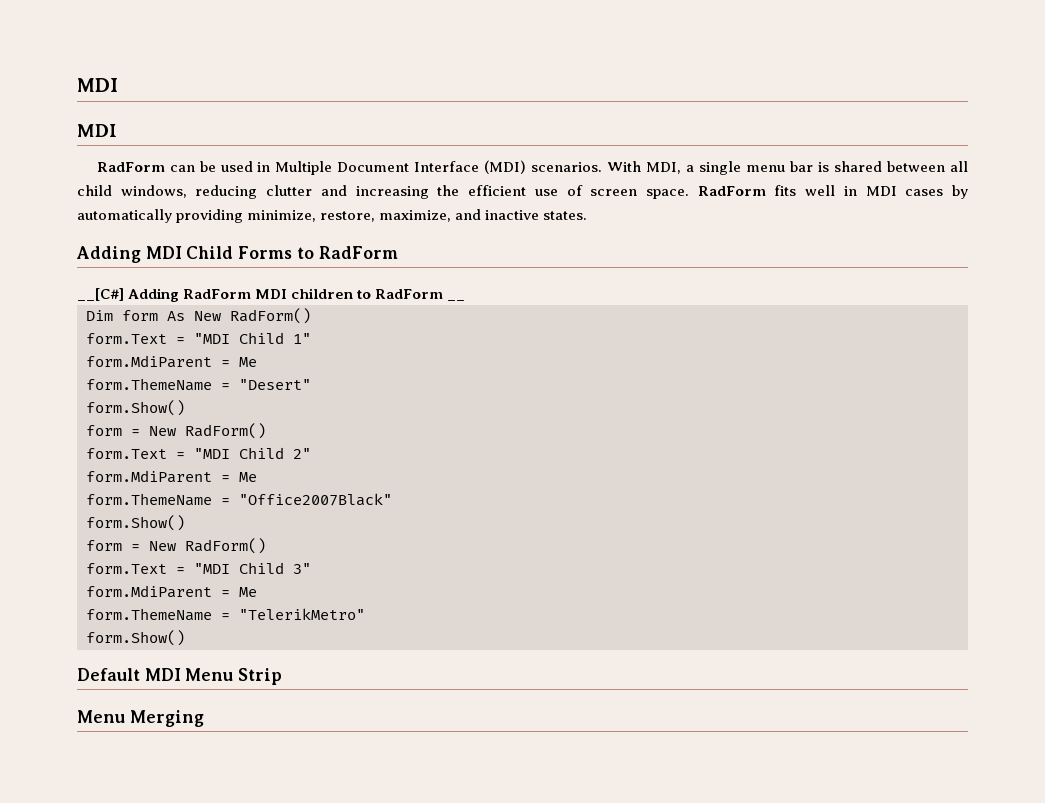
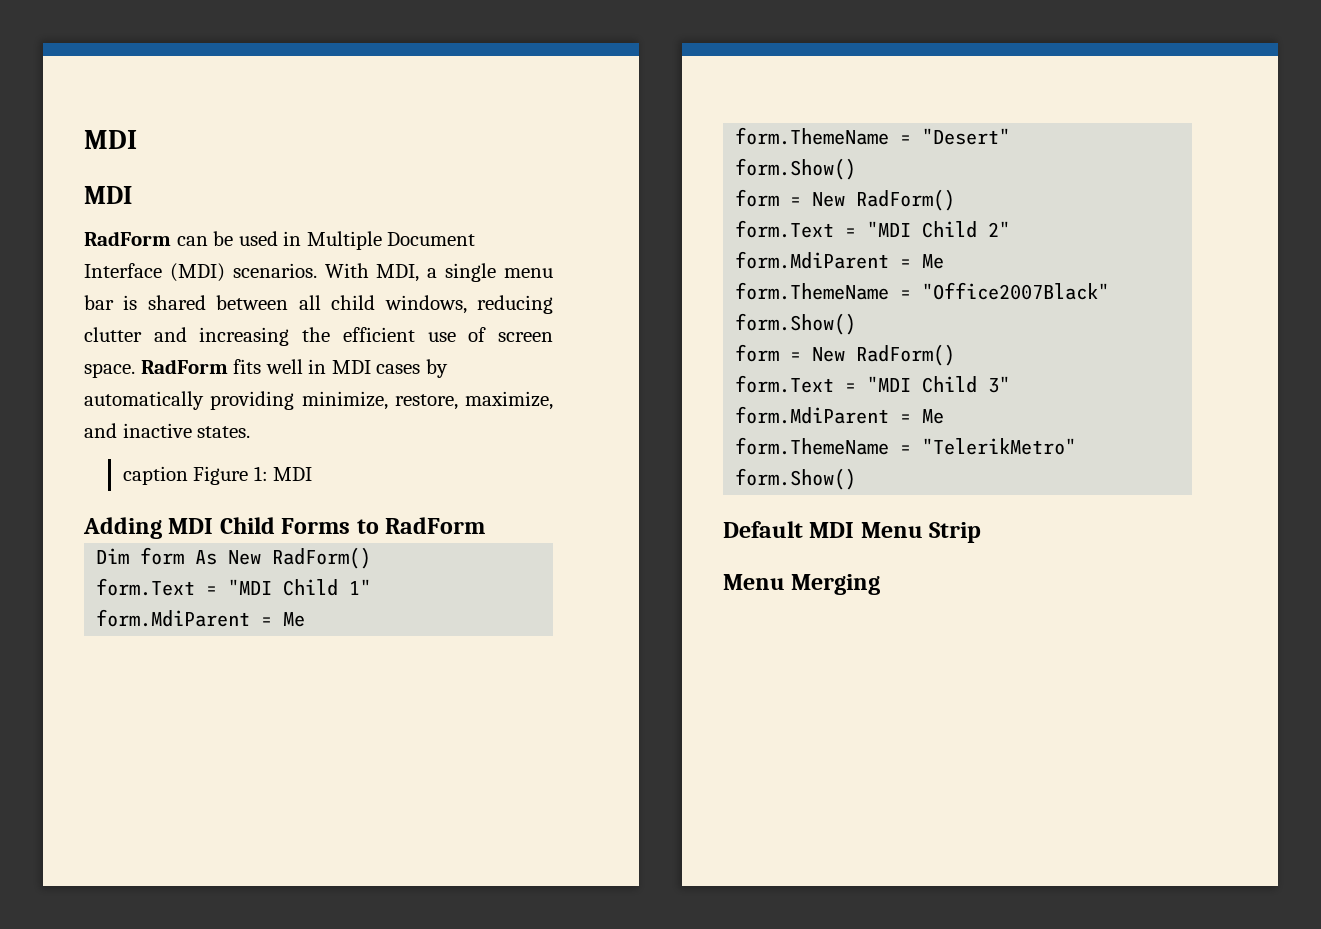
+ caption Figure 1: MDI
- __[C#] Adding RadForm MDI children to RadForm __

